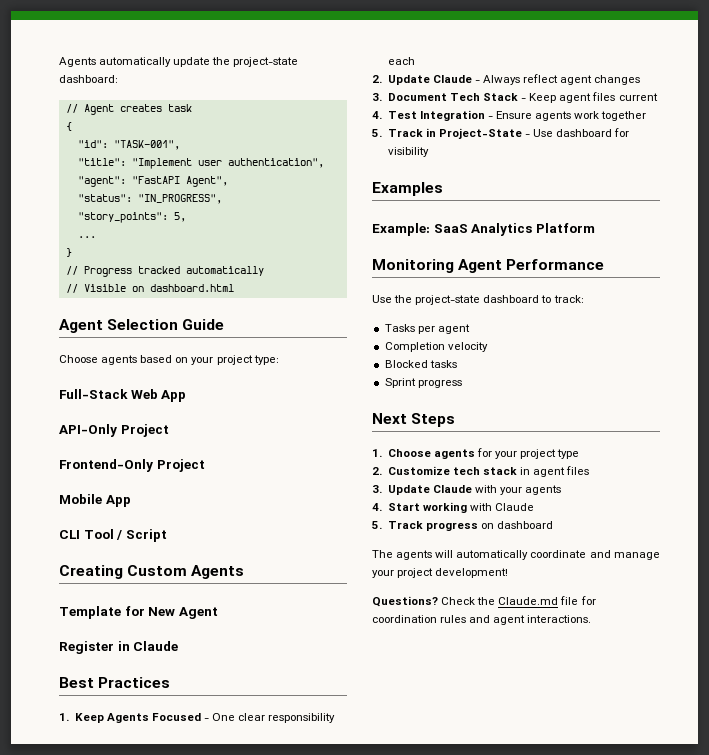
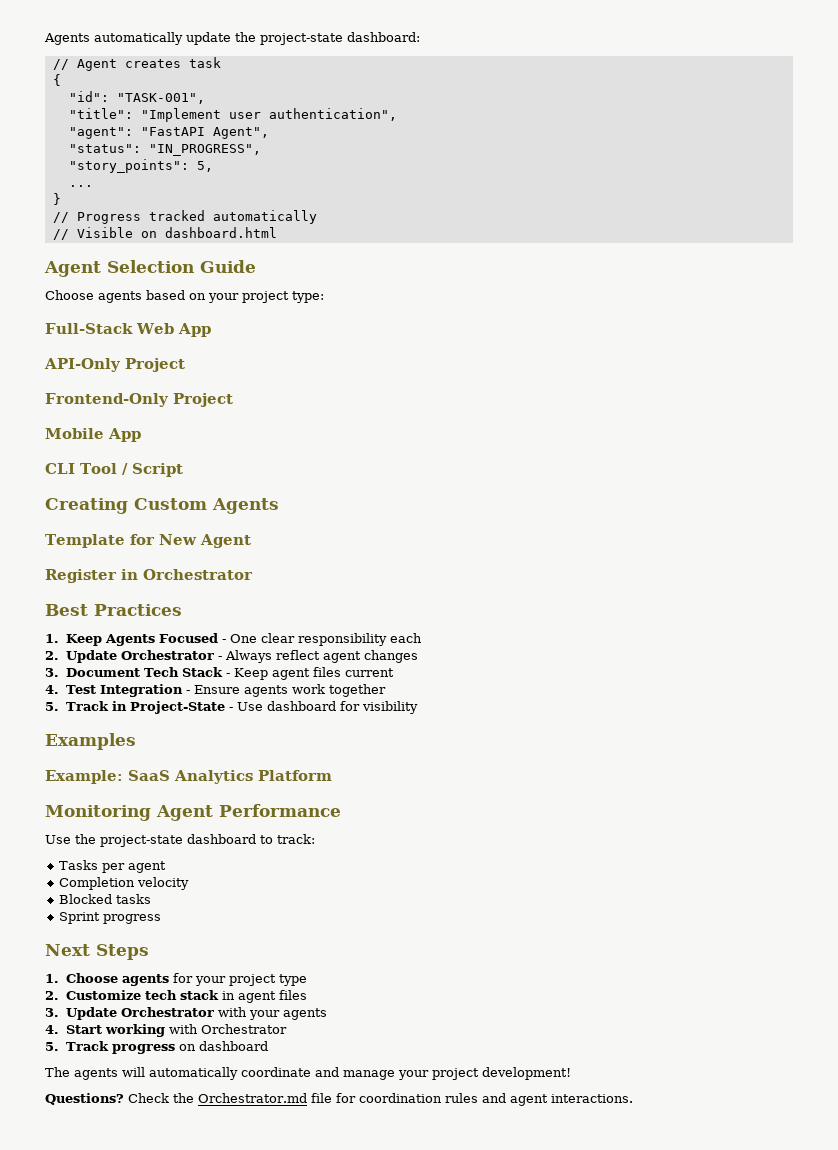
- Register in Claude
+ Register in Orchestrator
- 2. Update Claude - Always reflect agent changes
+ 2. Update Orchestrator - Always reflect agent changes
- 3. Update Claude with your agents
+ 3. Update Orchestrator with your agents
- 4. Start working with Claude
+ 4. Start working with Orchestrator
- Check the Claude.md file for coordination rules and agent interactions.
+ Check the Orchestrator.md file for coordination rules and agent interactions.

